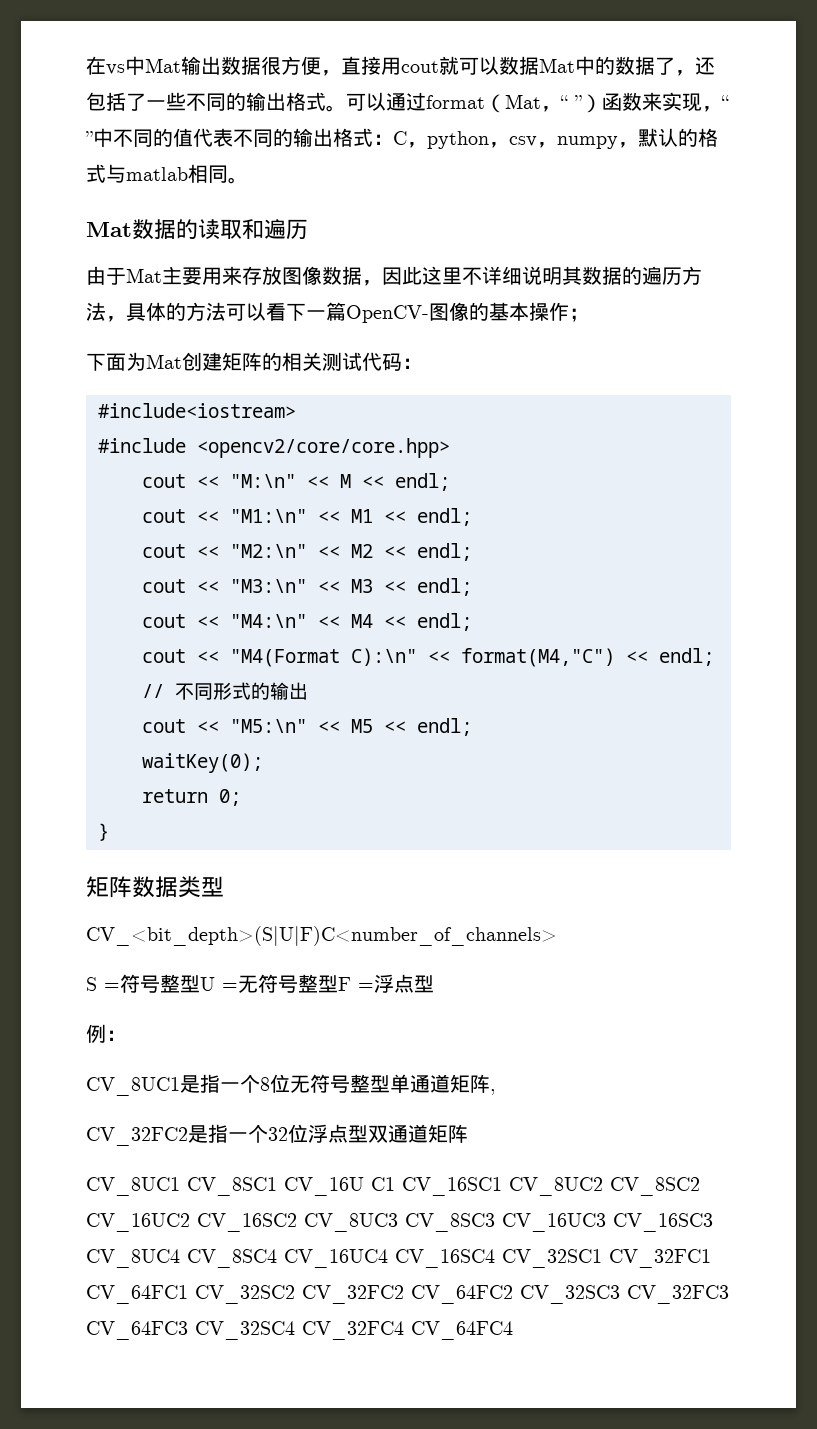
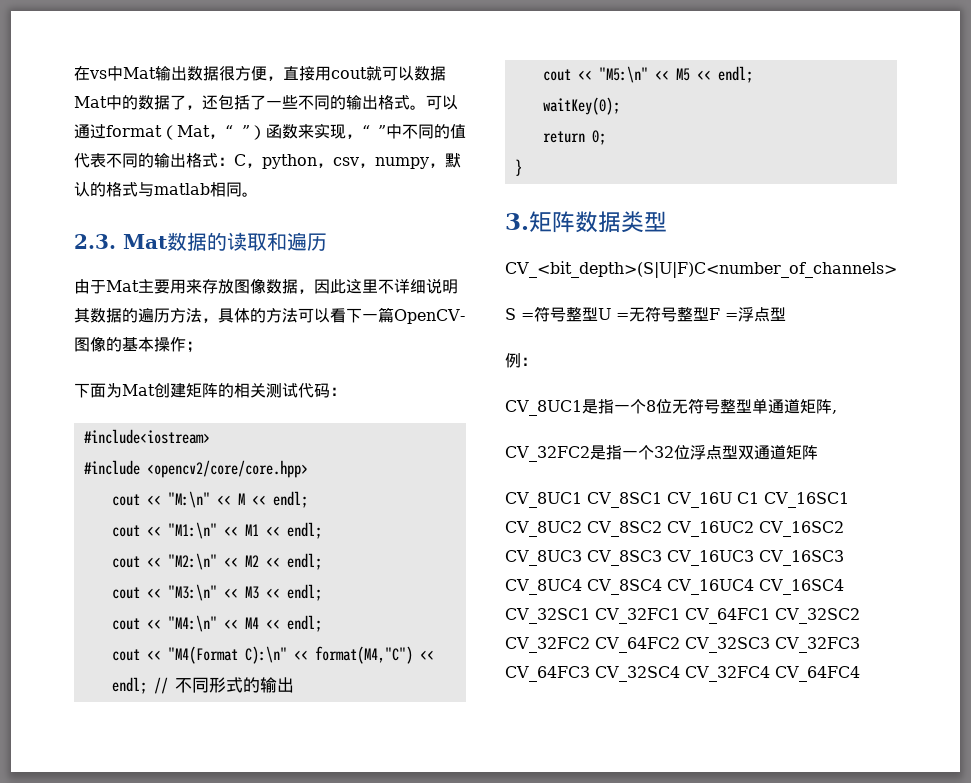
- Mat数据的读取和遍历
+ 2.3. Mat数据的读取和遍历
- 矩阵数据类型
+ 3.矩阵数据类型

